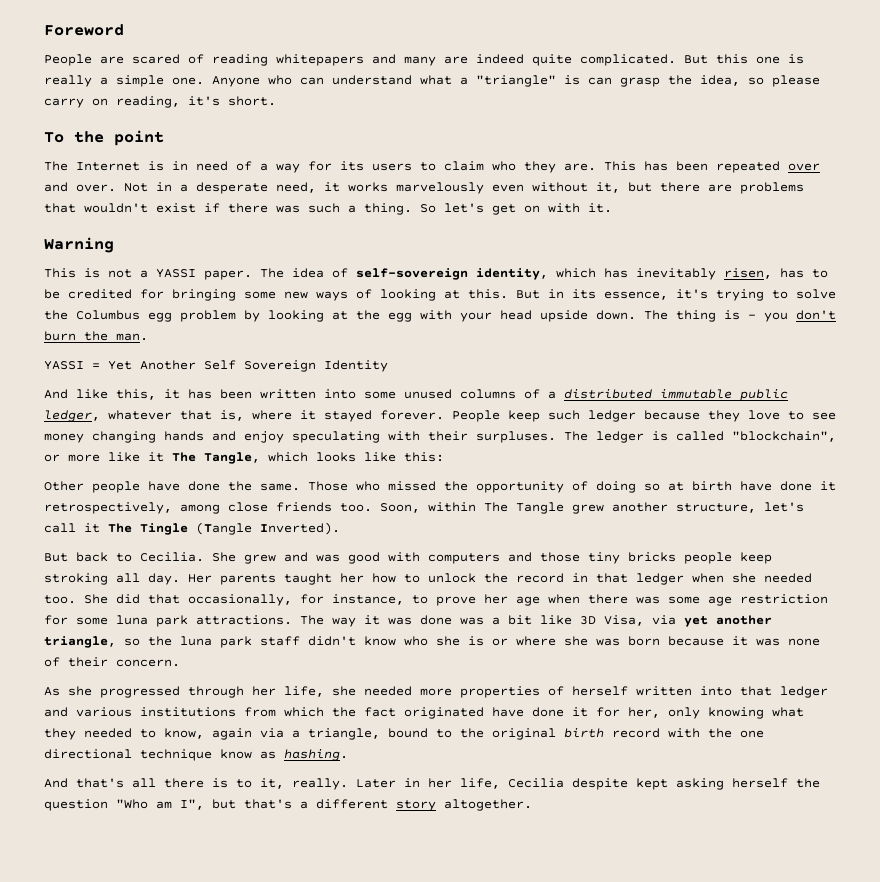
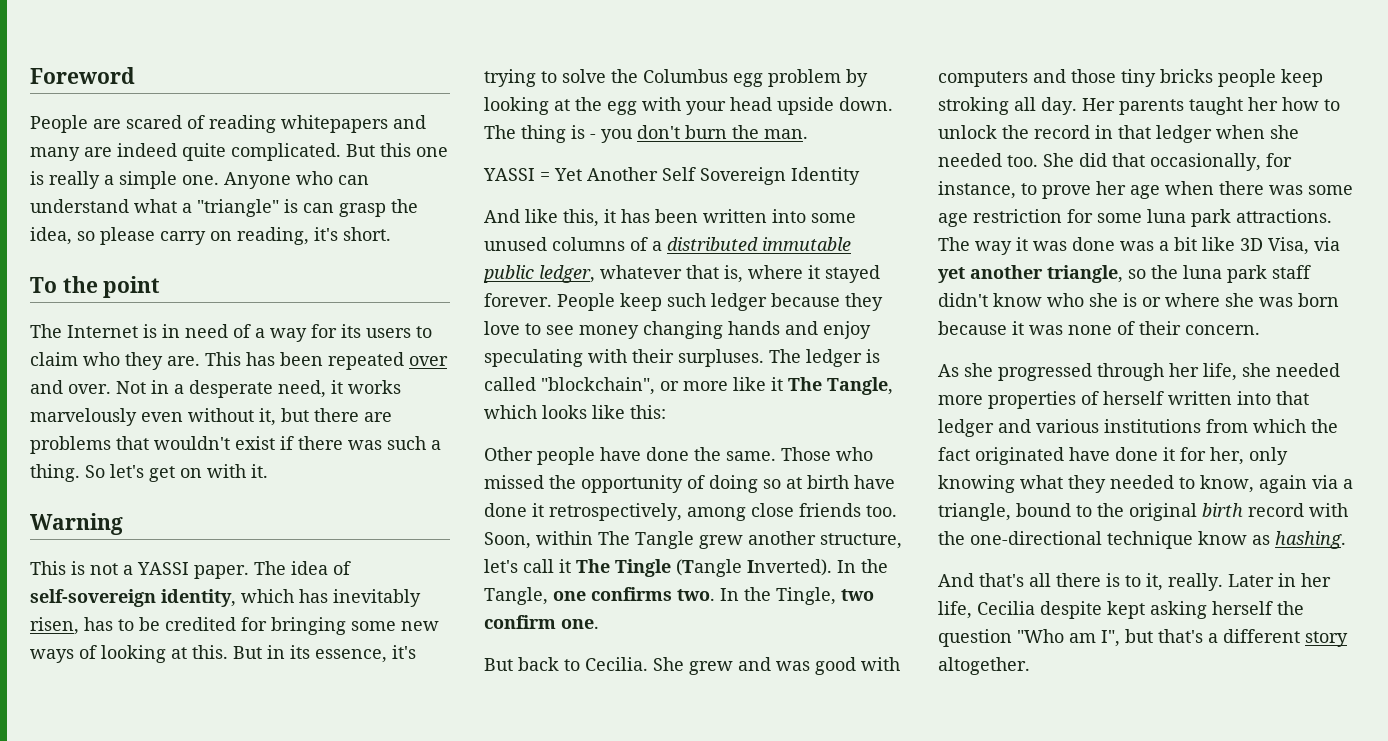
+ In the Tangle, one confirms two. In the Tingle, two confirm one.
- As she progressed through her life, she needed more properties of herself written into that ledger and various institutions from which the fact originated have done it for her, only knowing what they needed to know, again via a triangle, bound to the original birth record with the one directional technique know as hashing.
+ As she progressed through her life, she needed more properties of herself written into that ledger and various institutions from which the fact originated have done it for her, only knowing what they needed to know, again via a triangle, bound to the original birth record with the one-directional technique know as hashing.

